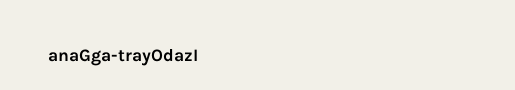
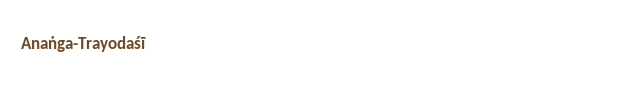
- anaGga-trayOdazI
+ Anaṅga-Trayodaśī

